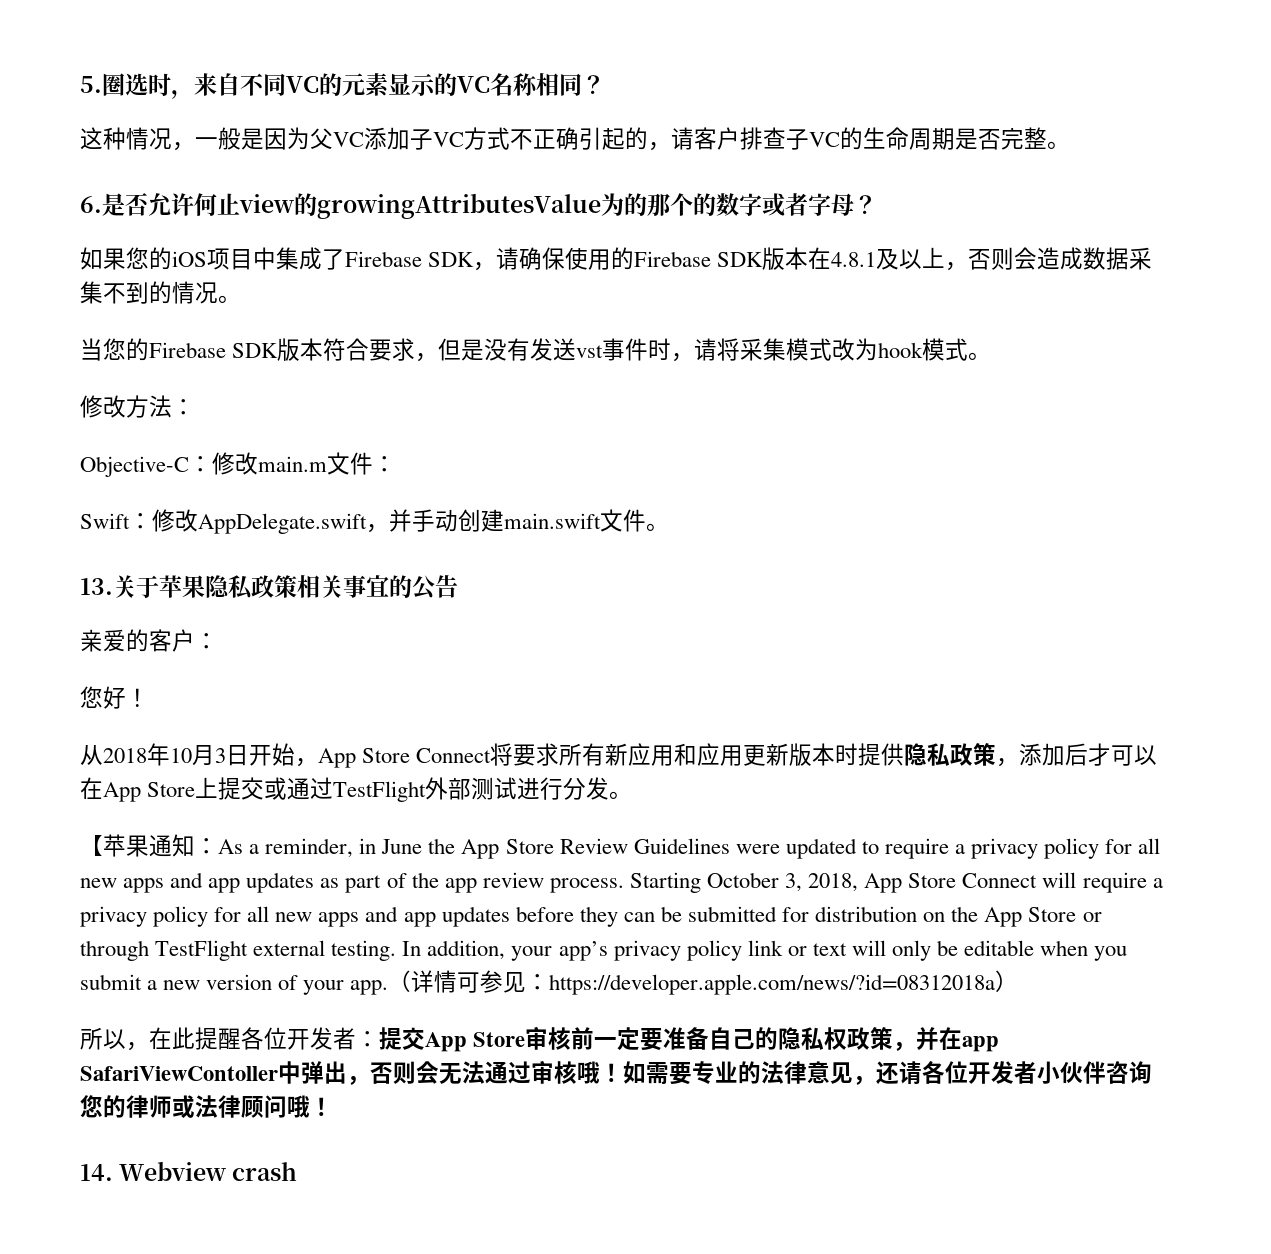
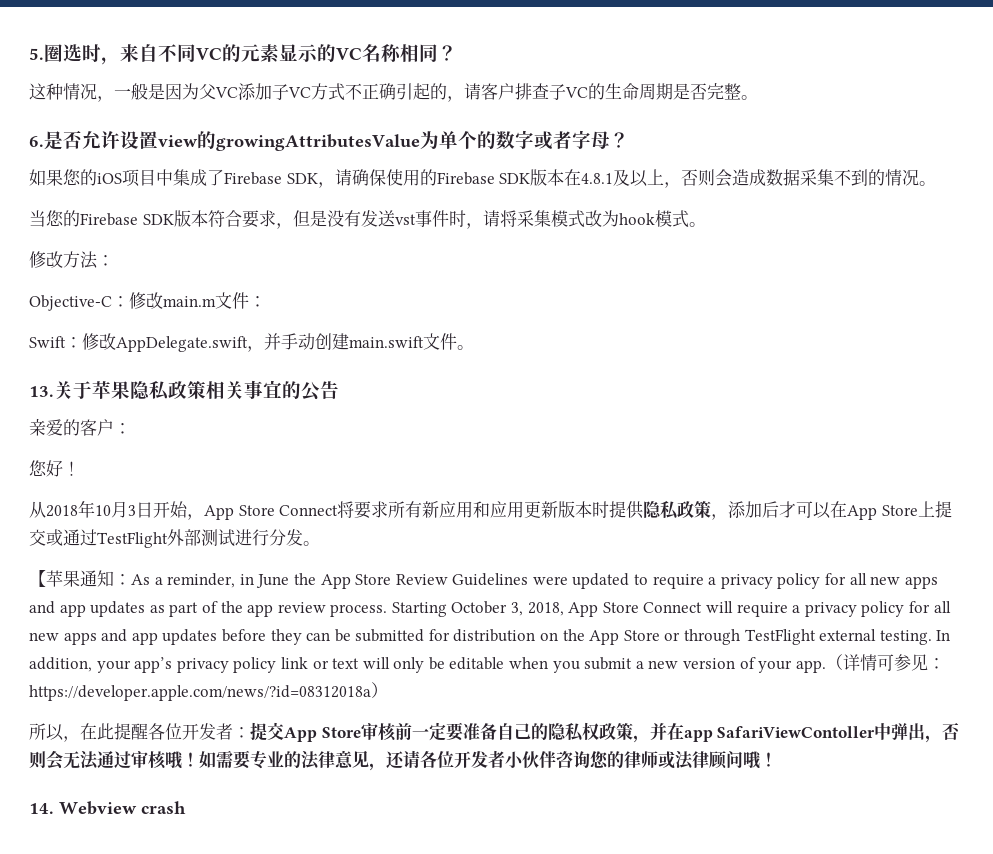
- 6.是否允许何止view的growingAttributesValue为的那个的数字或者字母？
+ 6.是否允许设置view的growingAttributesValue为单个的数字或者字母？

